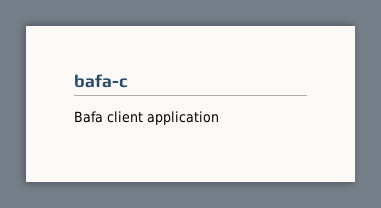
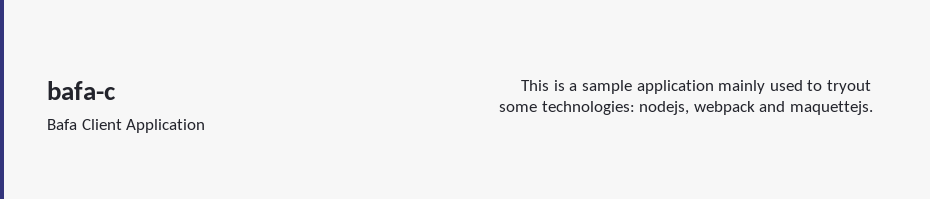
- Bafa client application
+ Bafa Client Application
+ This is a sample application mainly used to tryout some technologies: nodejs, webpack and maquettejs.

